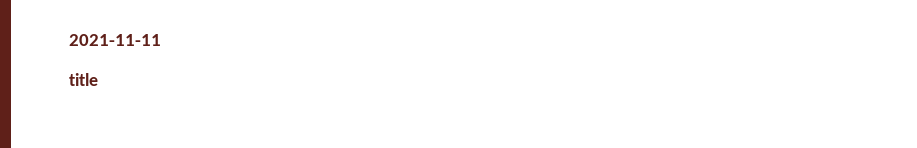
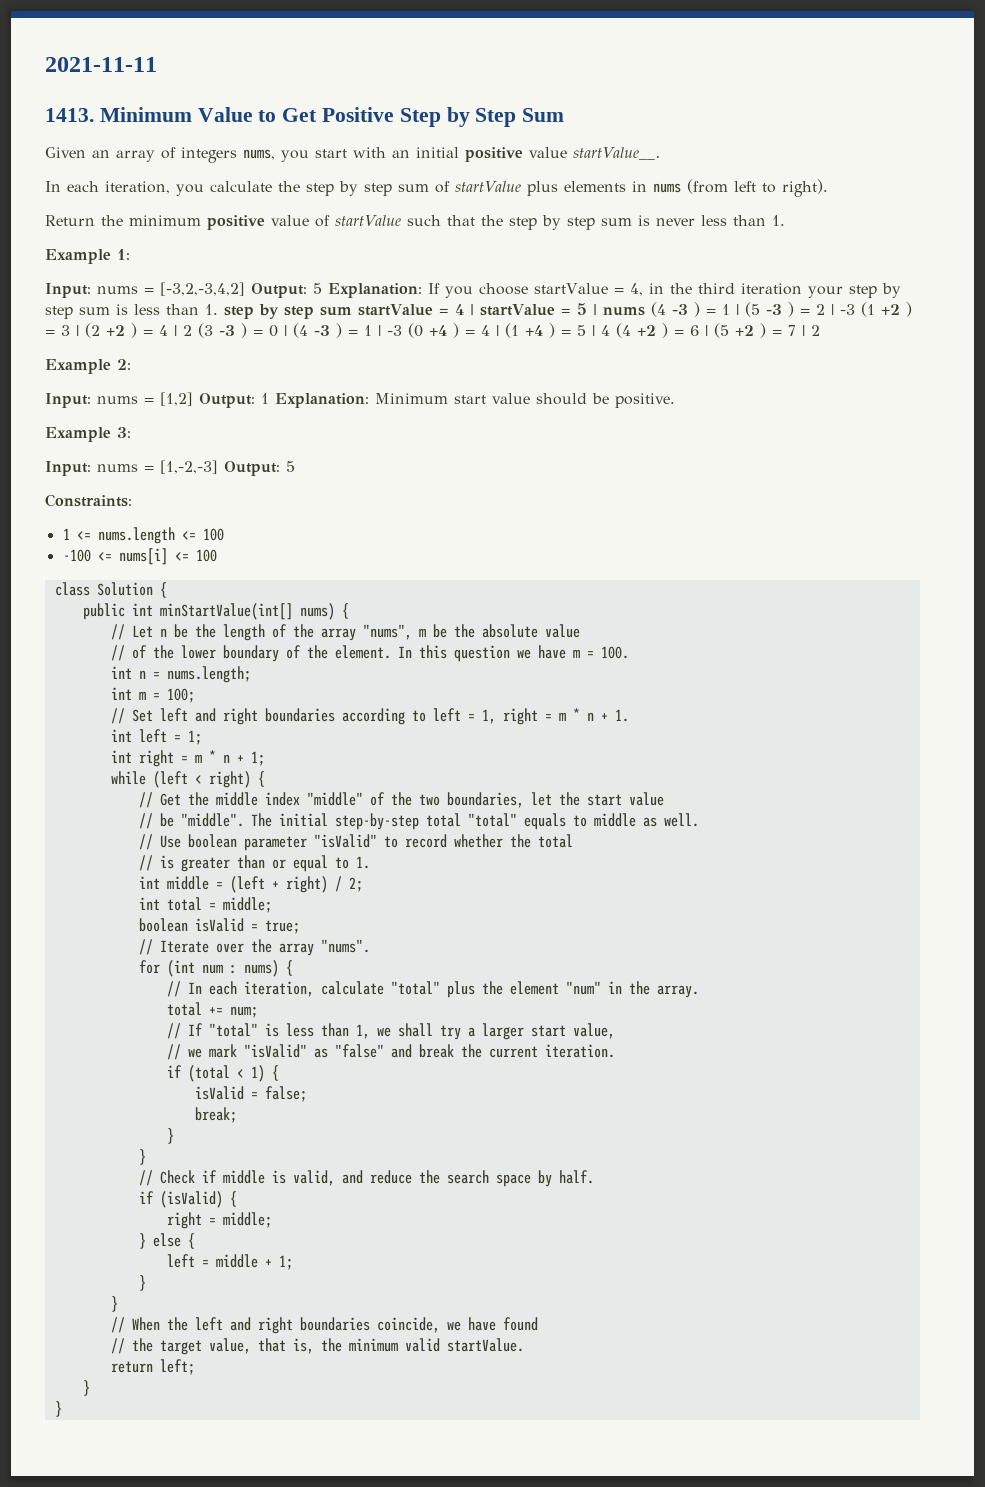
- title
+ 1413. Minimum Value to Get Positive Step by Step Sum
+ Given an array of integers nums, you start with an initial positive value startValue__.
+ In each iteration, you calculate the step by step sum of startValue plus elements in nums (from left to right).
+ Return the minimum positive value of startValue such that the step by step sum is never less than 1.
+ Example 1:
+ Input: nums = [-3,2,-3,4,2] Output: 5 Explanation: If you choose startValue = 4, in the third iteration your step by step sum is less than 1. step by step sum startValue = 4 | startValue = 5 | nums (4 -3 ) = 1 | (5 -3 ) = 2 | -3 (1 +2 ) = 3 | (2 +2 ) = 4 | 2 (3 -3 ) = 0 | (4 -3 ) = 1 | -3 (0 +4 ) = 4 | (1 +4 ) = 5 | 4 (4 +2 ) = 6 | (5 +2 ) = 7 | 2
+ Example 2:
+ Input: nums = [1,2] Output: 1 Explanation: Minimum start value should be positive.
+ Example 3:
+ Input: nums = [1,-2,-3] Output: 5
+ Constraints:
+ 1 <= nums.length <= 100
+ -100 <= nums[i] <= 100
+ class Solution {
+ public int minStartValue(int[] nums) {
+ // Let n be the length of the array "nums", m be the absolute value
+ // of the lower boundary of the element. In this question we have m = 100.
+ int n = nums.length;
+ int m = 100;
+ // Set left and right boundaries according to left = 1, right = m * n + 1.
+ int left = 1;
+ int right = m * n + 1;
+ while (left < right) {
+ // Get the middle index "middle" of the two boundaries, let the start value
+ // be "middle". The initial step-by-step total "total" equals to middle as well.
+ // Use boolean parameter "isValid" to record whether the total
+ // is greater than or equal to 1.
+ int middle = (left + right) / 2;
+ int total = middle;
+ boolean isValid = true;
+ // Iterate over the array "nums".
+ for (int num : nums) {
+ // In each iteration, calculate "total" plus the element "num" in the array.
+ total += num;
+ // If "total" is less than 1, we shall try a larger start value,
+ // we mark "isValid" as "false" and break the current iteration.
+ if (total < 1) {
+ isValid = false;
+ break;
+ }
+ }
+ // Check if middle is valid, and reduce the search space by half.
+ if (isValid) {
+ right = middle;
+ } else {
+ left = middle + 1;
+ }
+ }
+ // When the left and right boundaries coincide, we have found
+ // the target value, that is, the minimum valid startValue.
+ return left;
+ }
+ }

